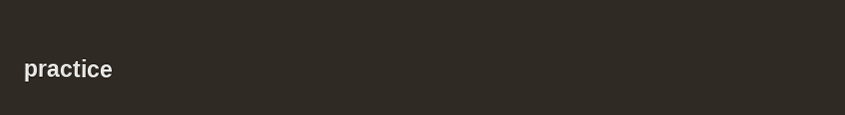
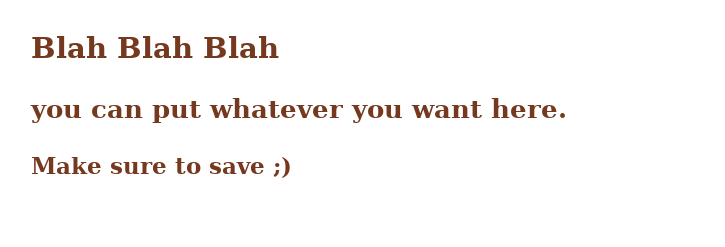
- practice
+ Blah Blah Blah
+ you can put whatever you want here.
+ Make sure to save ;)

